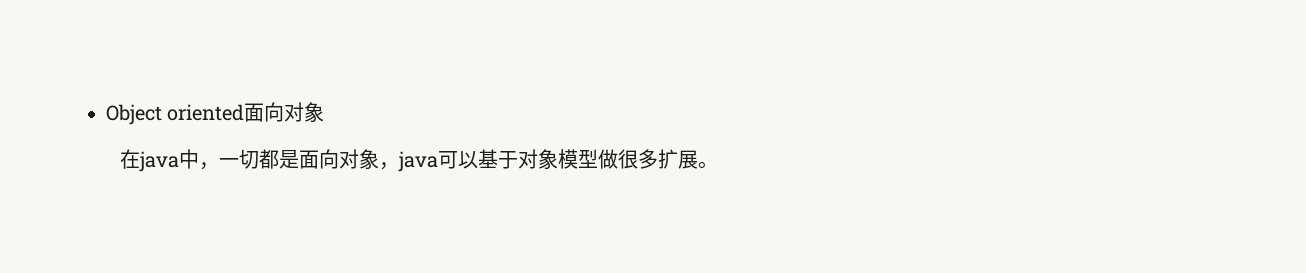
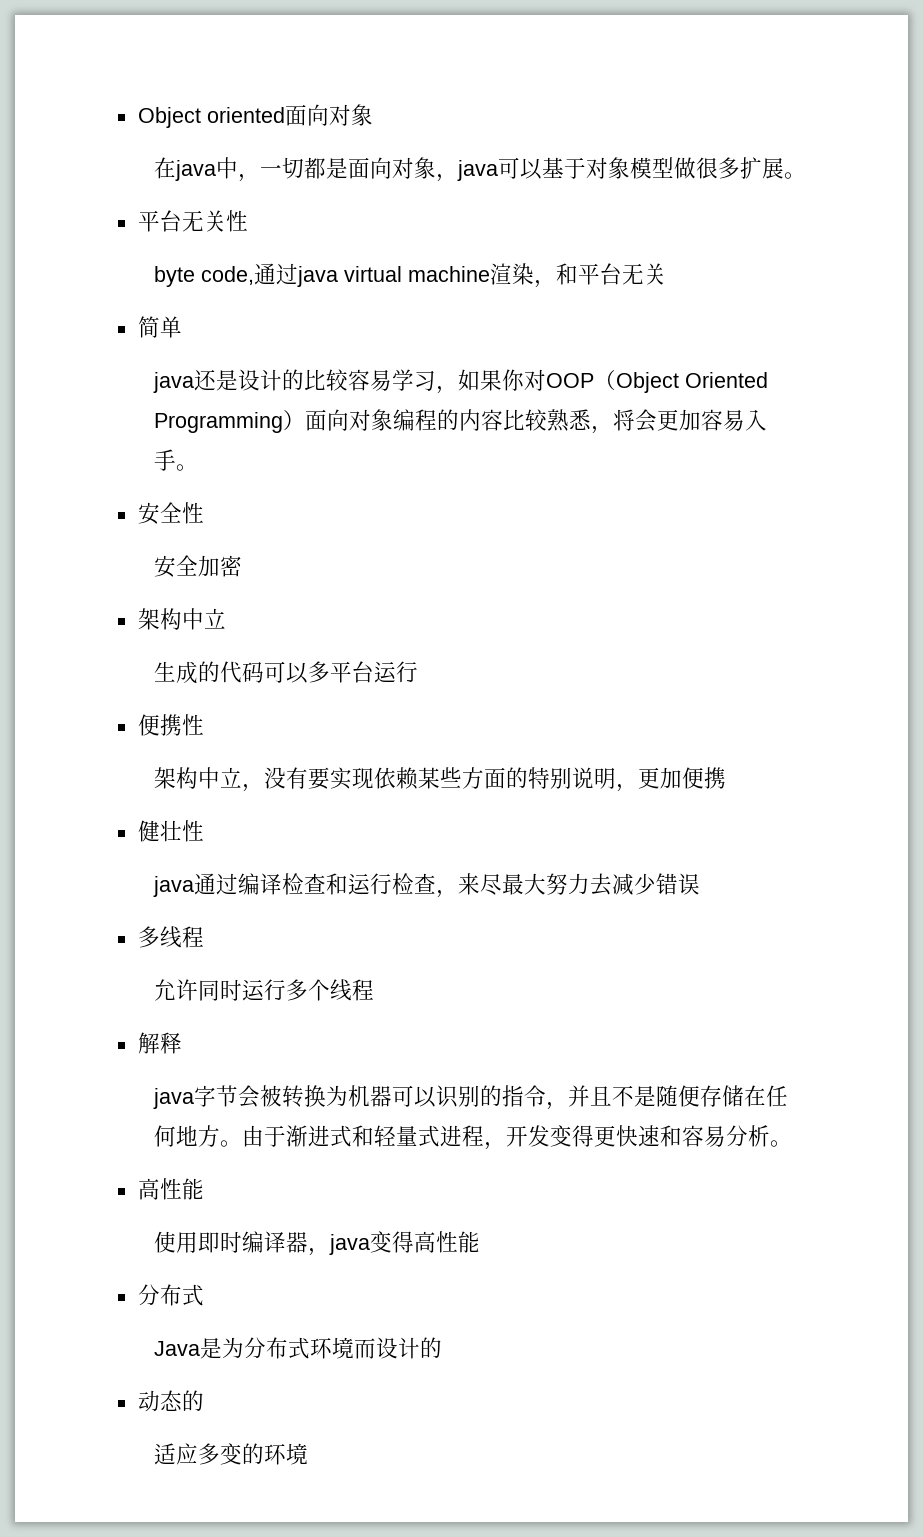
+ 平台无关性
+ byte code,通过java virtual machine渲染，和平台无关
+ 简单
+ java还是设计的比较容易学习，如果你对OOP（Object Oriented Programming）面向对象编程的内容比较熟悉，将会更加容易入手。
+ 安全性
+ 安全加密
+ 架构中立
+ 生成的代码可以多平台运行
+ 便携性
+ 架构中立，没有要实现依赖某些方面的特别说明，更加便携
+ 健壮性
+ java通过编译检查和运行检查，来尽最大努力去减少错误
+ 多线程
+ 允许同时运行多个线程
+ 解释
+ java字节会被转换为机器可以识别的指令，并且不是随便存储在任何地方。由于渐进式和轻量式进程，开发变得更快速和容易分析。
+ 高性能
+ 使用即时编译器，java变得高性能
+ 分布式
+ Java是为分布式环境而设计的
+ 动态的
+ 适应多变的环境

